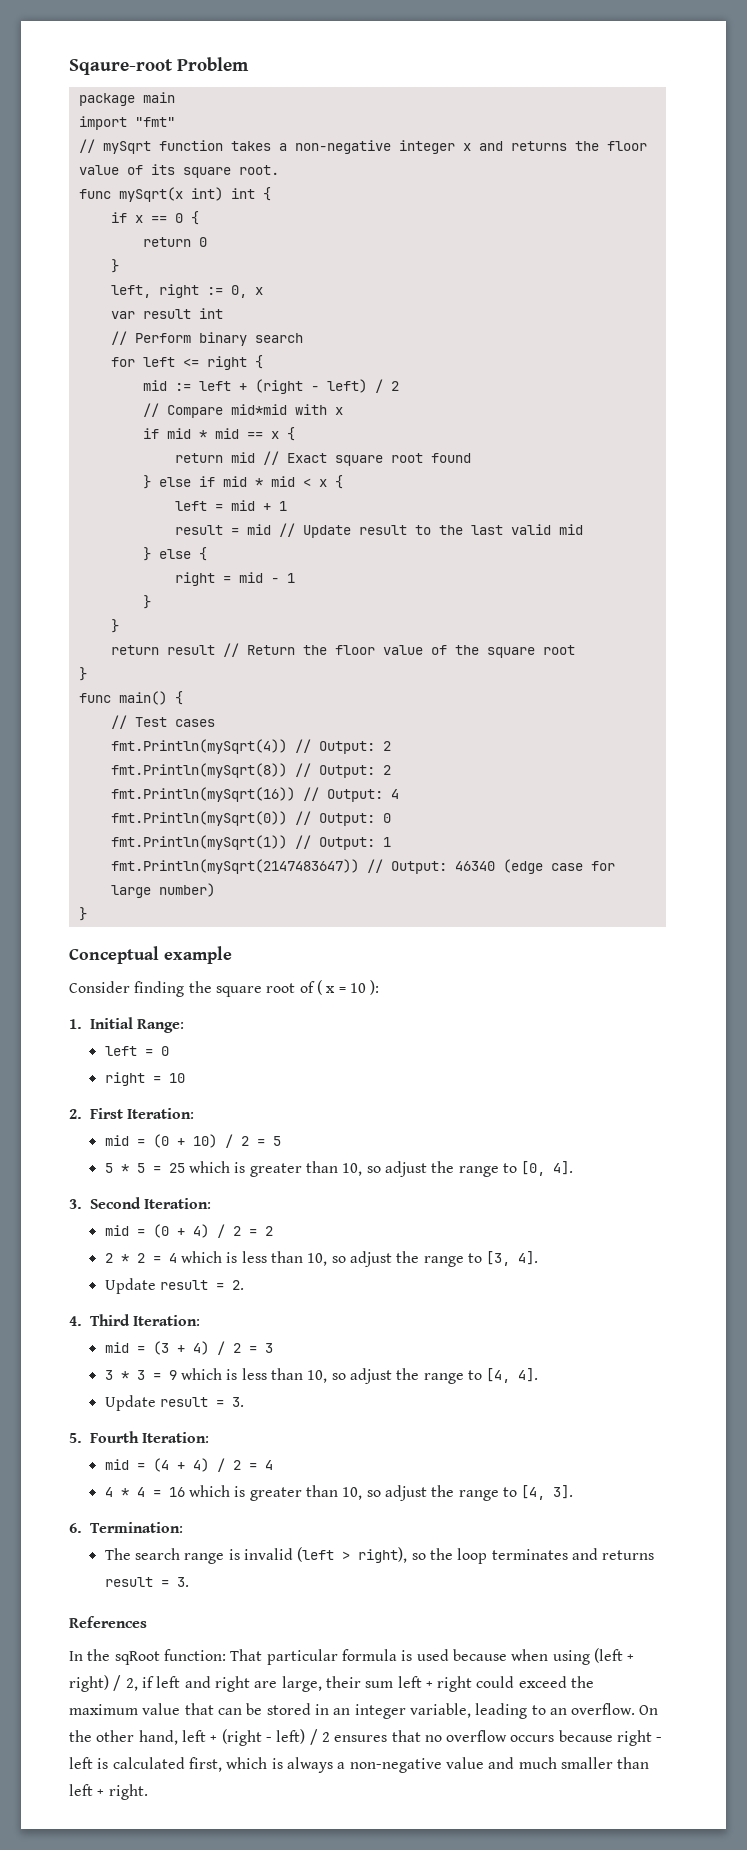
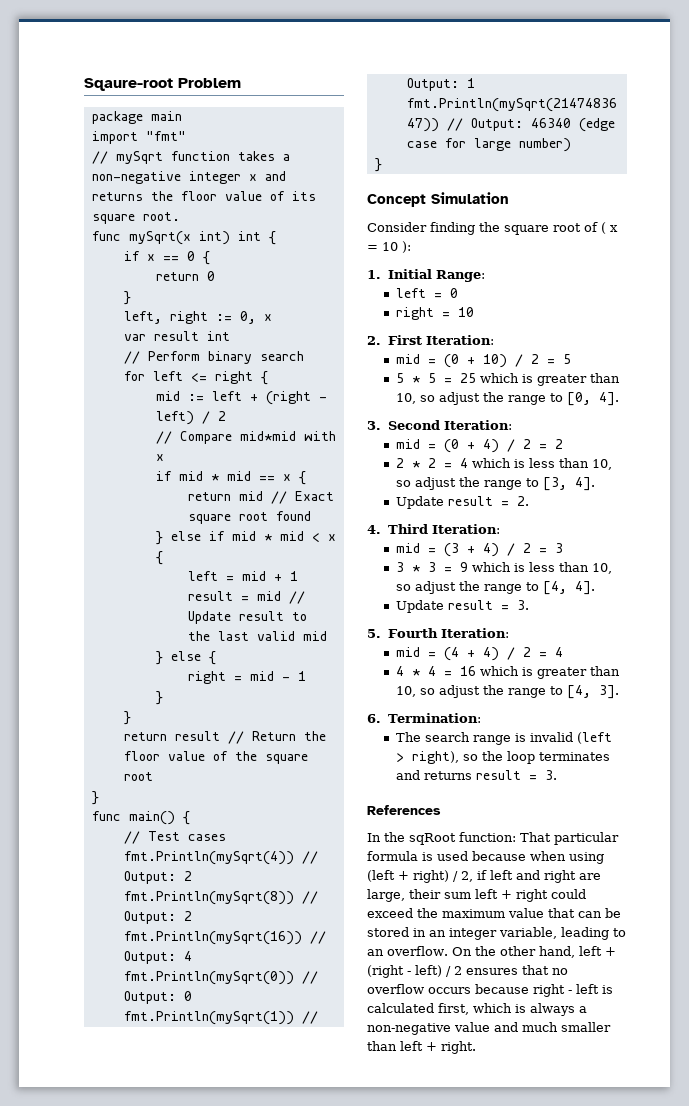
- Conceptual example
+ Concept Simulation

